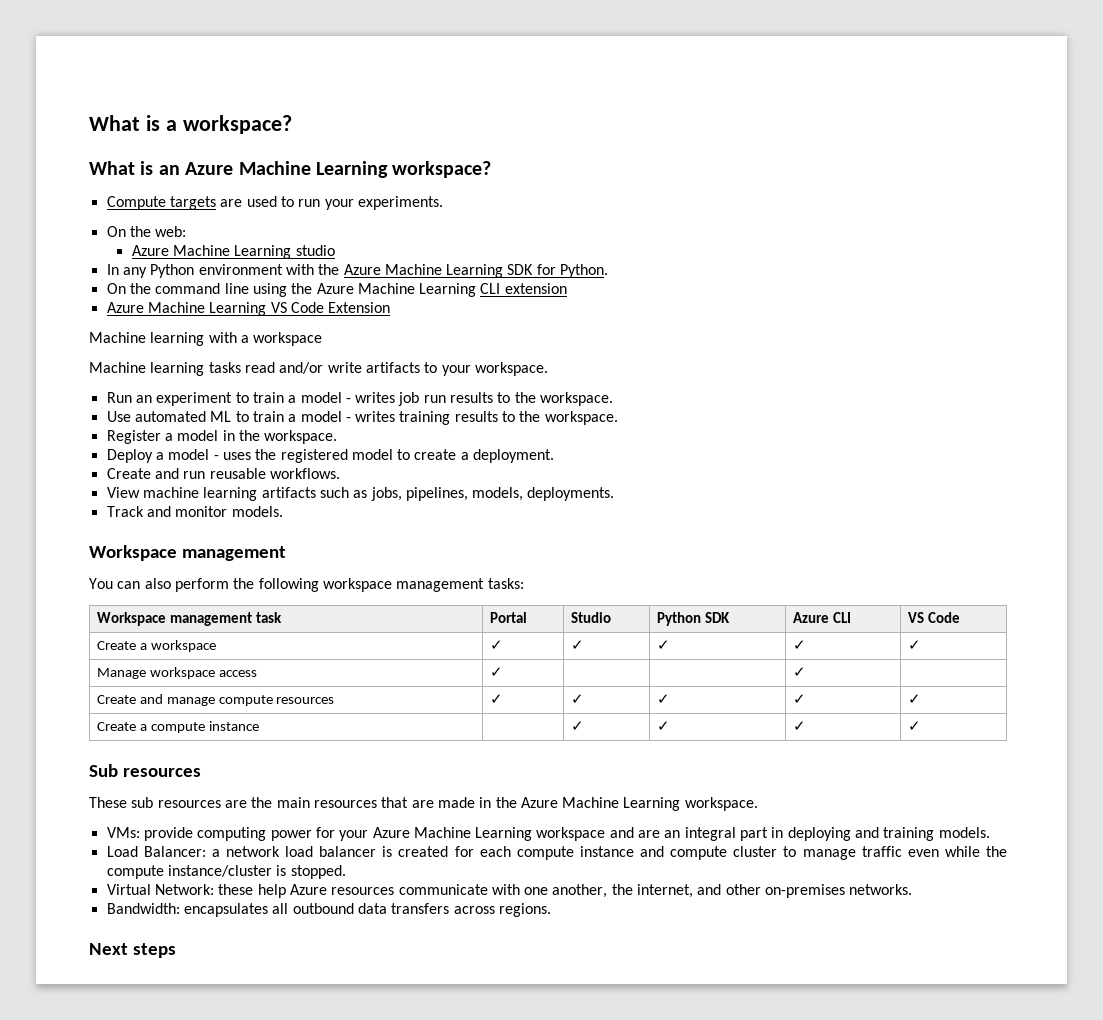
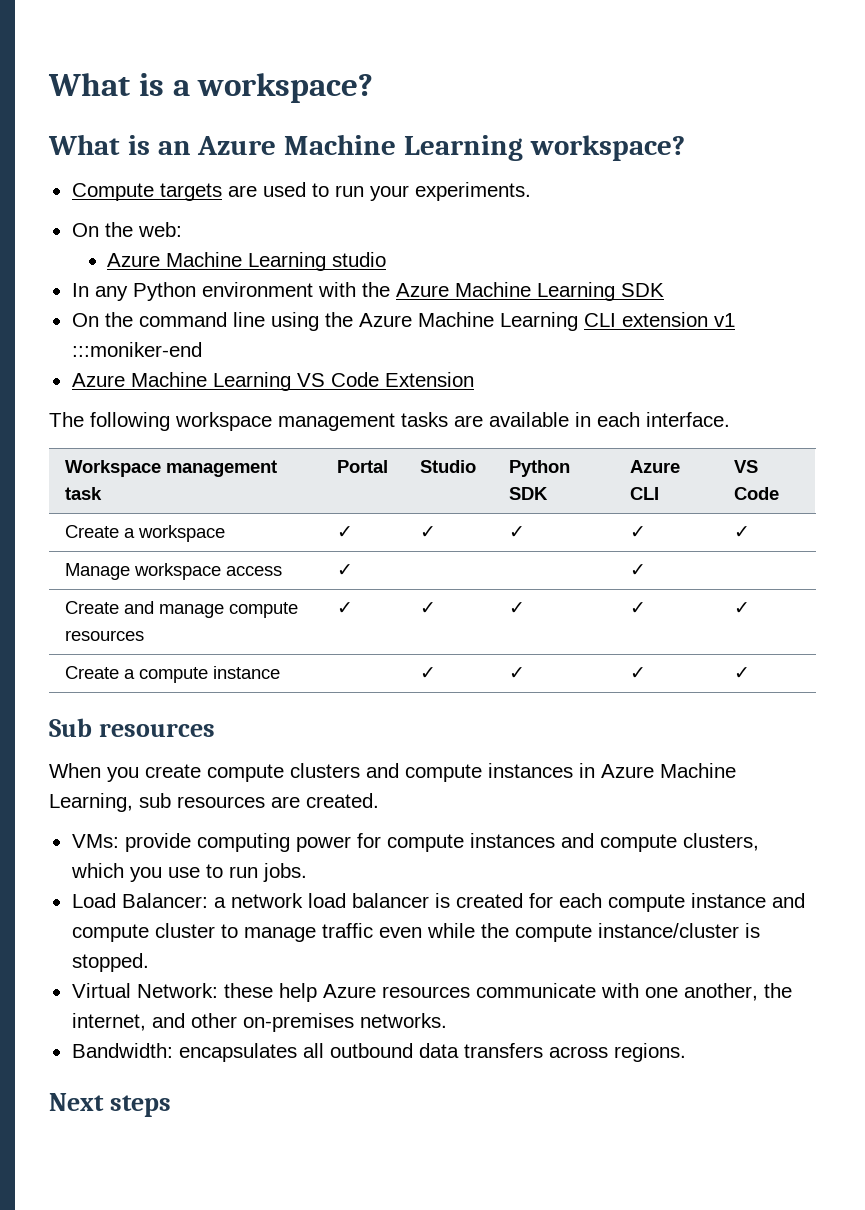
- In any Python environment with the Azure Machine Learning SDK for Python.
+ In any Python environment with the Azure Machine Learning SDK
- On the command line using the Azure Machine Learning CLI extension
+ On the command line using the Azure Machine Learning CLI extension v1 :::moniker-end
- Machine learning with a workspace
- Machine learning tasks read and/or write artifacts to your workspace.
- Run an experiment to train a model - writes job run results to the workspace.
- Use automated ML to train a model - writes training results to the workspace.
- Register a model in the workspace.
- Deploy a model - uses the registered model to create a deployment.
- Create and run reusable workflows.
- View machine learning artifacts such as jobs, pipelines, models, deployments.
- Track and monitor models.
- Workspace management
- You can also perform the following workspace management tasks:
+ The following workspace management tasks are available in each interface.
- These sub resources are the main resources that are made in the Azure Machine Learning workspace.
+ When you create compute clusters and compute instances in Azure Machine Learning, sub resources are created.
- VMs: provide computing power for your Azure Machine Learning workspace and are an integral part in deploying and training models.
+ VMs: provide computing power for compute instances and compute clusters, which you use to run jobs.

